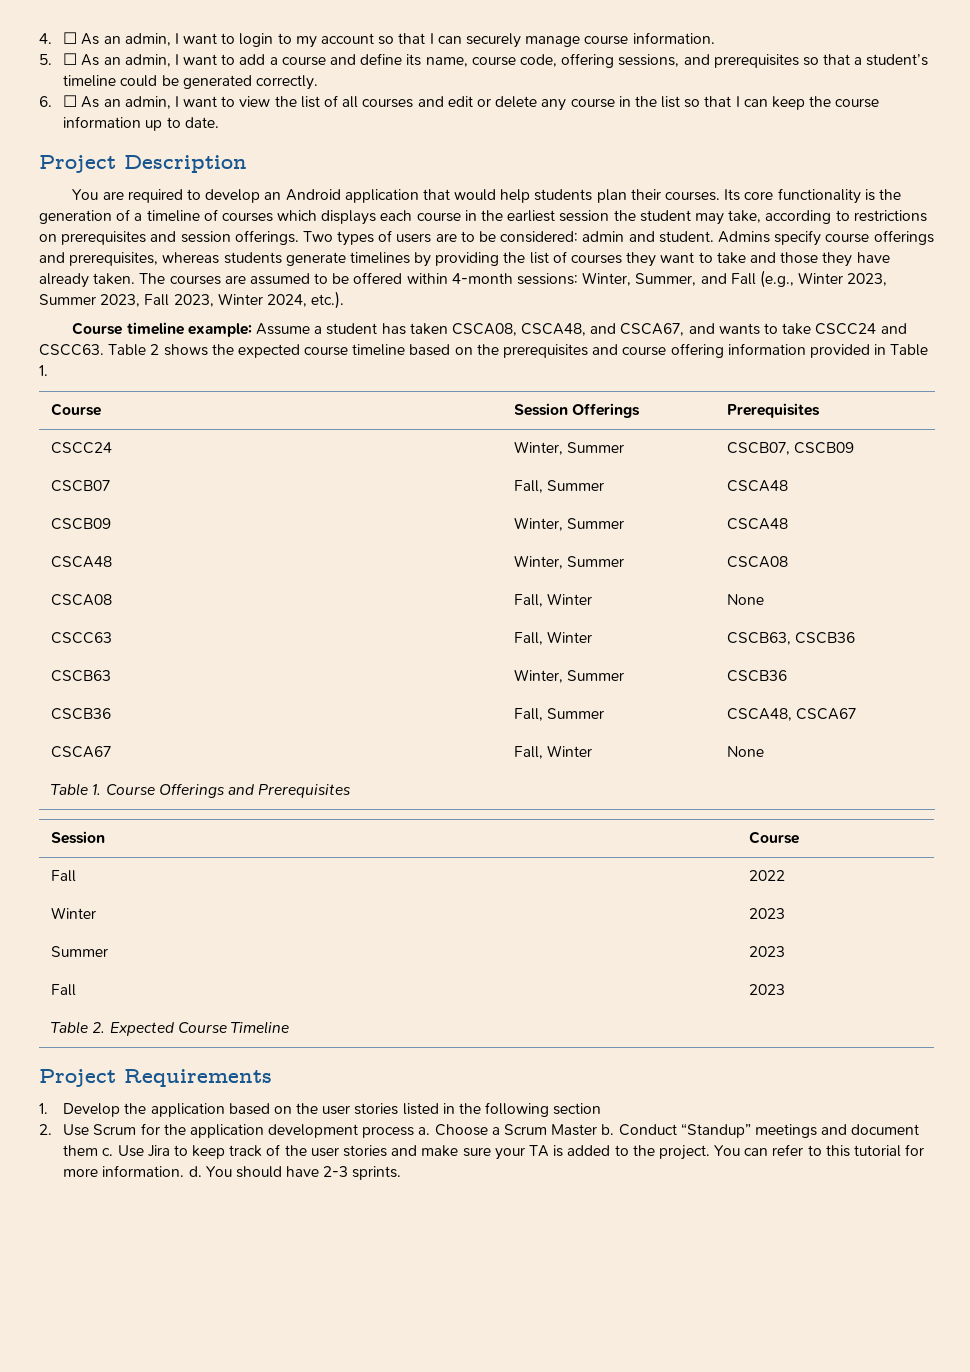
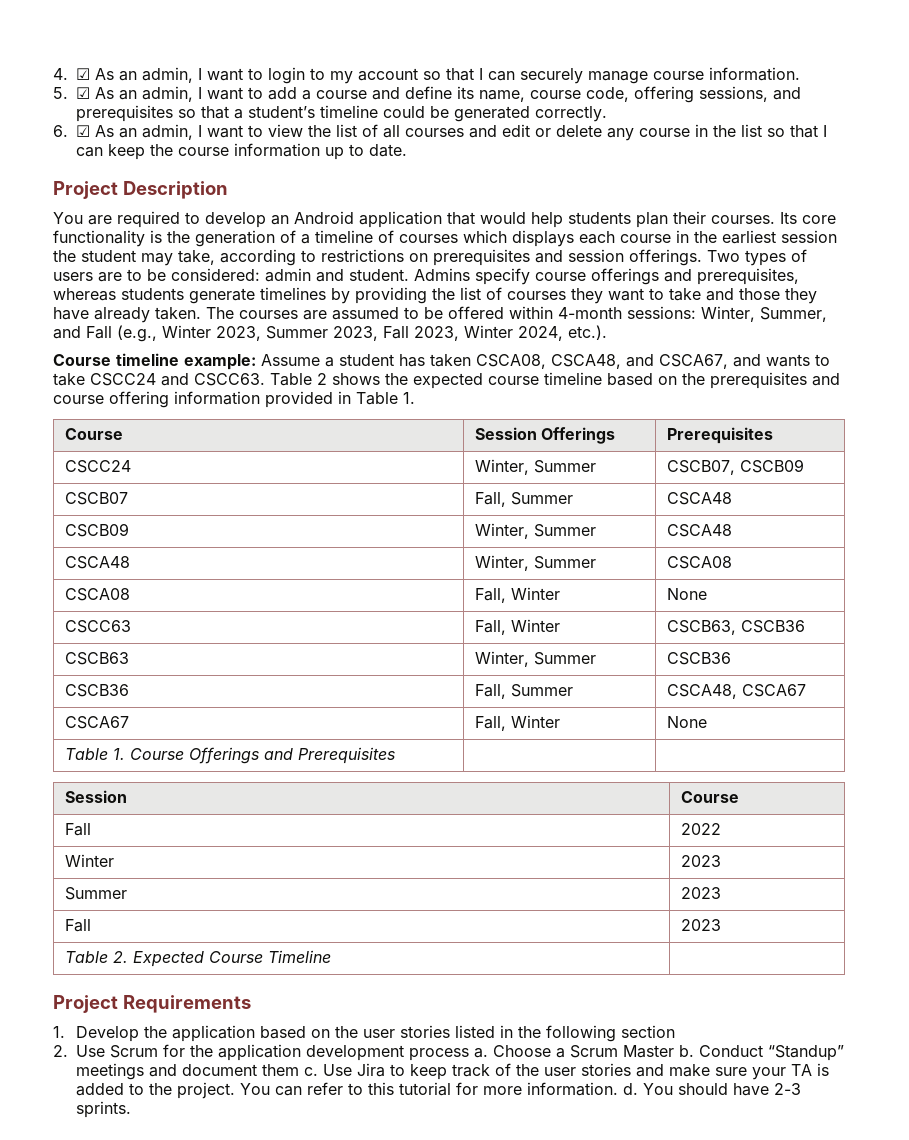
- 4. ☐ As an admin, I want to login to my account so that I can securely manage course information.
+ 4. ☑ As an admin, I want to login to my account so that I can securely manage course information.
- 5. ☐ As an admin, I want to add a course and define its name, course code, offering sessions, and prerequisites so that a student’s timeline could be generated correctly.
+ 5. ☑ As an admin, I want to add a course and define its name, course code, offering sessions, and prerequisites so that a student’s timeline could be generated correctly.
- 6. ☐ As an admin, I want to view the list of all courses and edit or delete any course in the list so that I can keep the course information up to date.
+ 6. ☑ As an admin, I want to view the list of all courses and edit or delete any course in the list so that I can keep the course information up to date.

